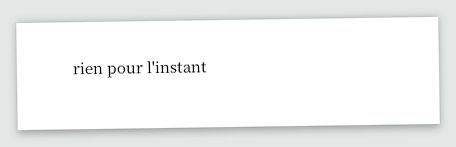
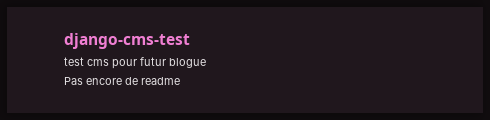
- rien pour l'instant
+ django-cms-test
+ test cms pour futur blogue
+ Pas encore de readme

